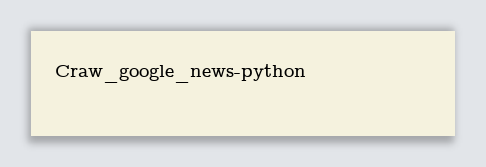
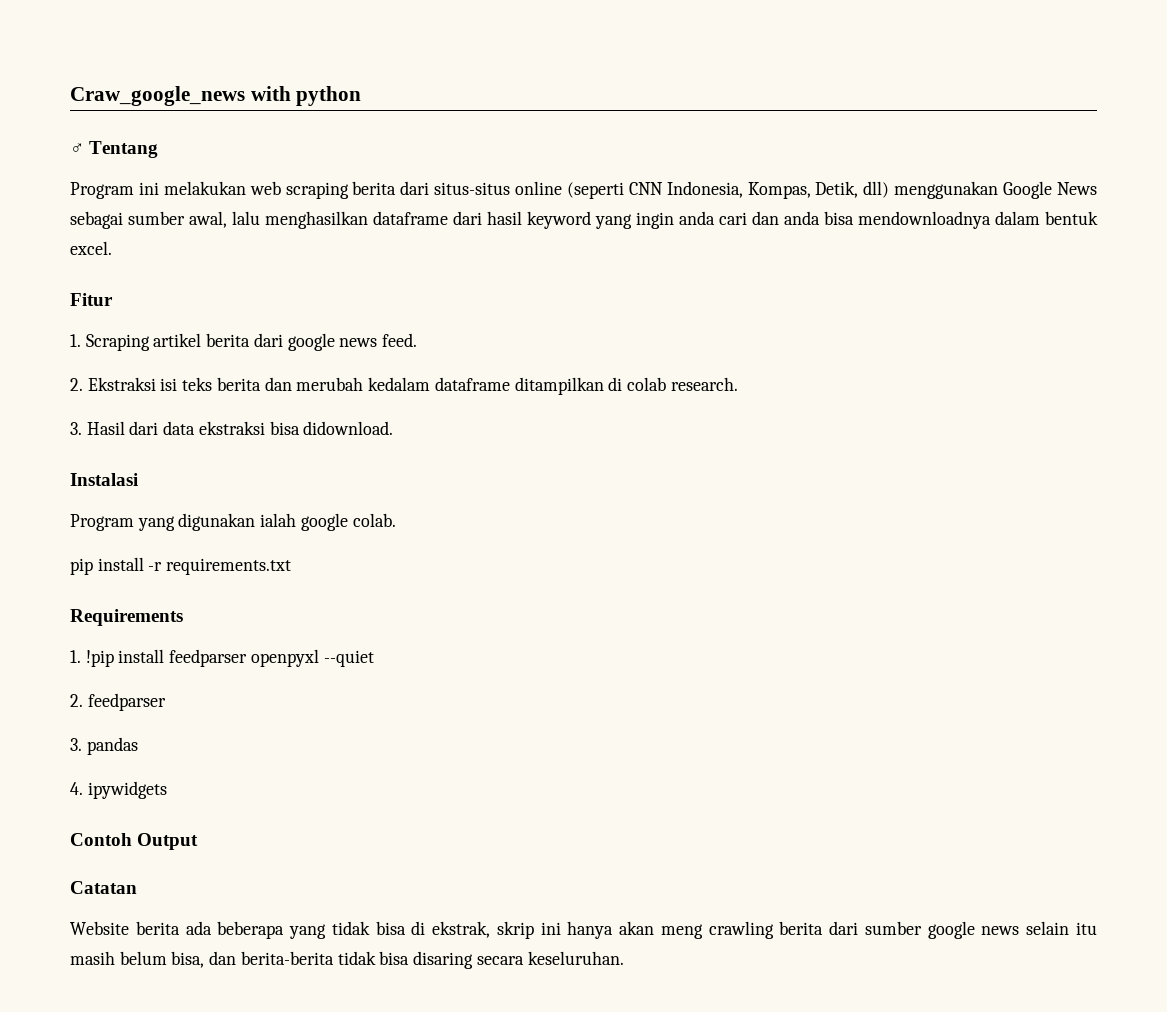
- Craw_google_news-python
+ Craw_google_news with python
+ ♂ Tentang
+ Program ini melakukan web scraping berita dari situs-situs online (seperti CNN Indonesia, Kompas, Detik, dll) menggunakan Google News sebagai sumber awal, lalu menghasilkan dataframe dari hasil keyword yang ingin anda cari dan anda bisa mendownloadnya dalam bentuk excel.
+ Fitur
+ 1. Scraping artikel berita dari google news feed.
+ 2. Ekstraksi isi teks berita dan merubah kedalam dataframe ditampilkan di colab research.
+ 3. Hasil dari data ekstraksi bisa didownload.
+ Instalasi
+ Program yang digunakan ialah google colab.
+ pip install -r requirements.txt
+ Requirements
+ 1. !pip install feedparser openpyxl --quiet
+ 2. feedparser
+ 3. pandas
+ 4. ipywidgets
+ Contoh Output
+ Catatan
+ Website berita ada beberapa yang tidak bisa di ekstrak, skrip ini hanya akan meng crawling berita dari sumber google news selain itu masih belum bisa, dan berita-berita tidak bisa disaring secara keseluruhan.

